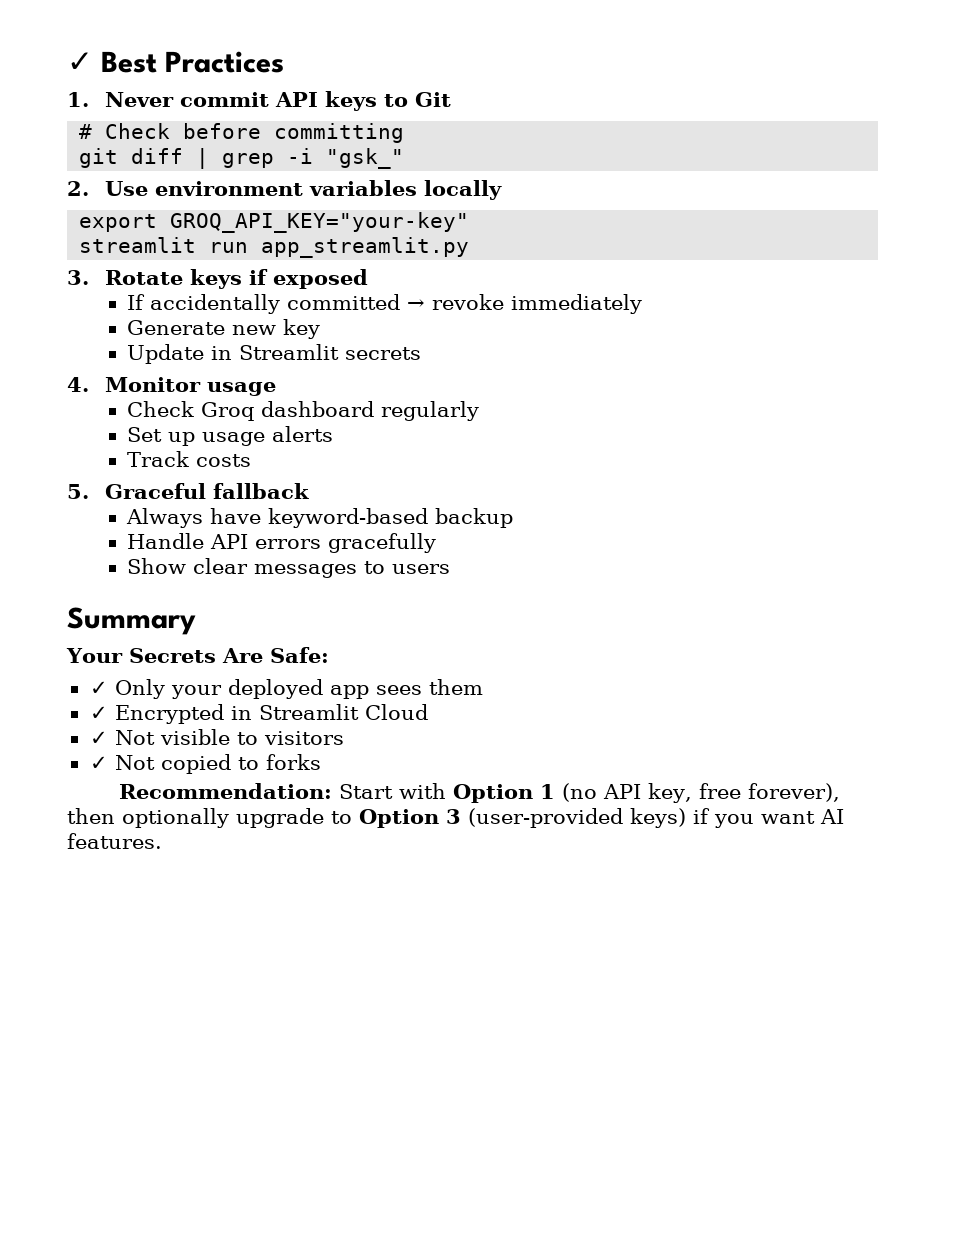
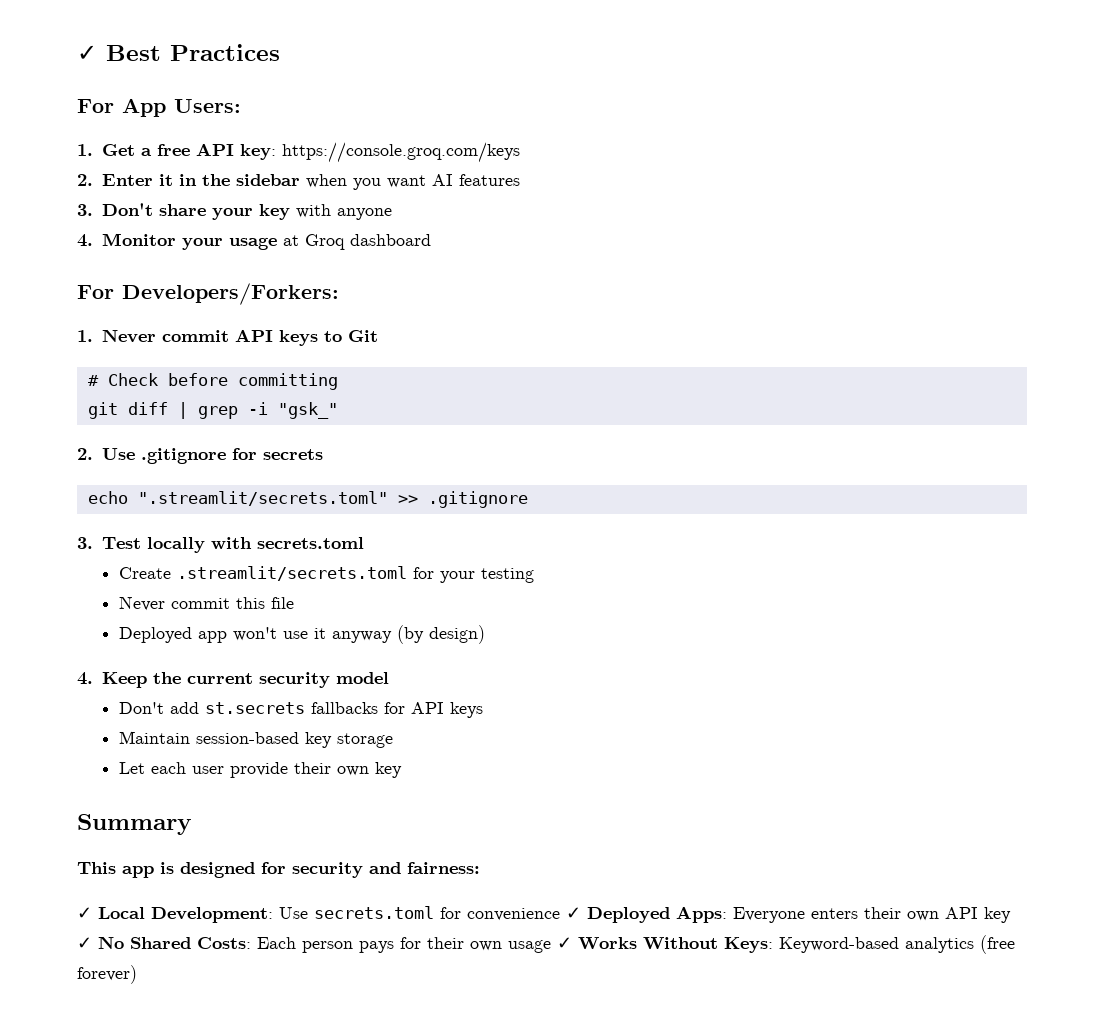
+ For App Users:
+ 1. Get a free API key: https://console.groq.com/keys
+ 2. Enter it in the sidebar when you want AI features
+ 3. Don't share your key with anyone
+ 4. Monitor your usage at Groq dashboard
+ For Developers/Forkers:
- 2. Use environment variables locally
- export GROQ_API_KEY="your-key"
- streamlit run app_streamlit.py
- 3. Rotate keys if exposed
- If accidentally committed → revoke immediately
- Generate new key
- Update in Streamlit secrets
- 4. Monitor usage
- Check Groq dashboard regularly
- Set up usage alerts
- Track costs
- 5. Graceful fallback
- Always have keyword-based backup
- Handle API errors gracefully
- Show clear messages to users
+ 2. Use .gitignore for secrets
+ echo ".streamlit/secrets.toml" >> .gitignore
+ 3. Test locally with secrets.toml
+ Create .streamlit/secrets.toml for your testing
+ Never commit this file
+ Deployed app won't use it anyway (by design)
+ 4. Keep the current security model
+ Don't add st.secrets fallbacks for API keys
+ Maintain session-based key storage
+ Let each user provide their own key
  Summary
- Your Secrets Are Safe:
- ✓ Only your deployed app sees them
- ✓ Encrypted in Streamlit Cloud
- ✓ Not visible to visitors
- ✓ Not copied to forks
- Recommendation: Start with Option 1 (no API key, free forever), then optionally upgrade to Option 3 (user-provided keys) if you want AI features.
+ This app is designed for security and fairness:
+ ✓ Local Development: Use secrets.toml for convenience ✓ Deployed Apps: Everyone enters their own API key ✓ No Shared Costs: Each person pays for their own usage ✓ Works Without Keys: Keyword-based analytics (free forever)

